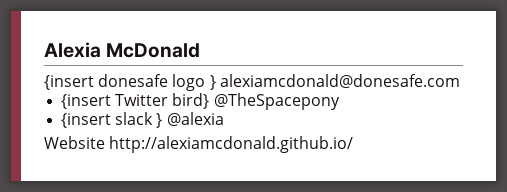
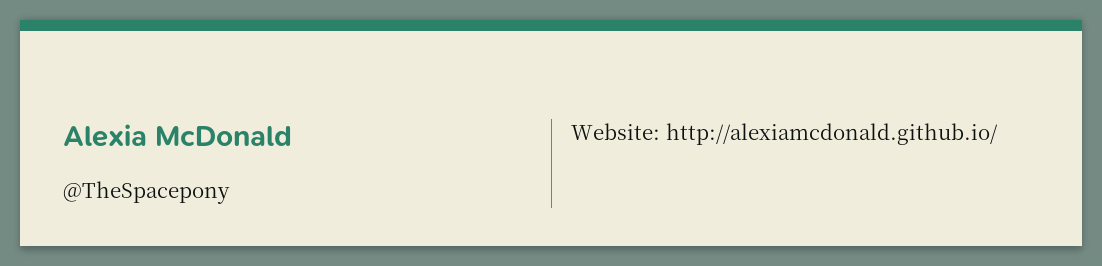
- {insert donesafe logo } alexiamcdonald@donesafe.com
- {insert Twitter bird} @TheSpacepony
- {insert slack } @alexia
- Website http://alexiamcdonald.github.io/
+ @TheSpacepony
+ Website: http://alexiamcdonald.github.io/

